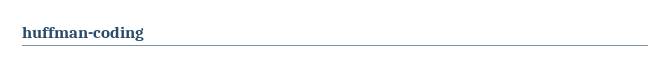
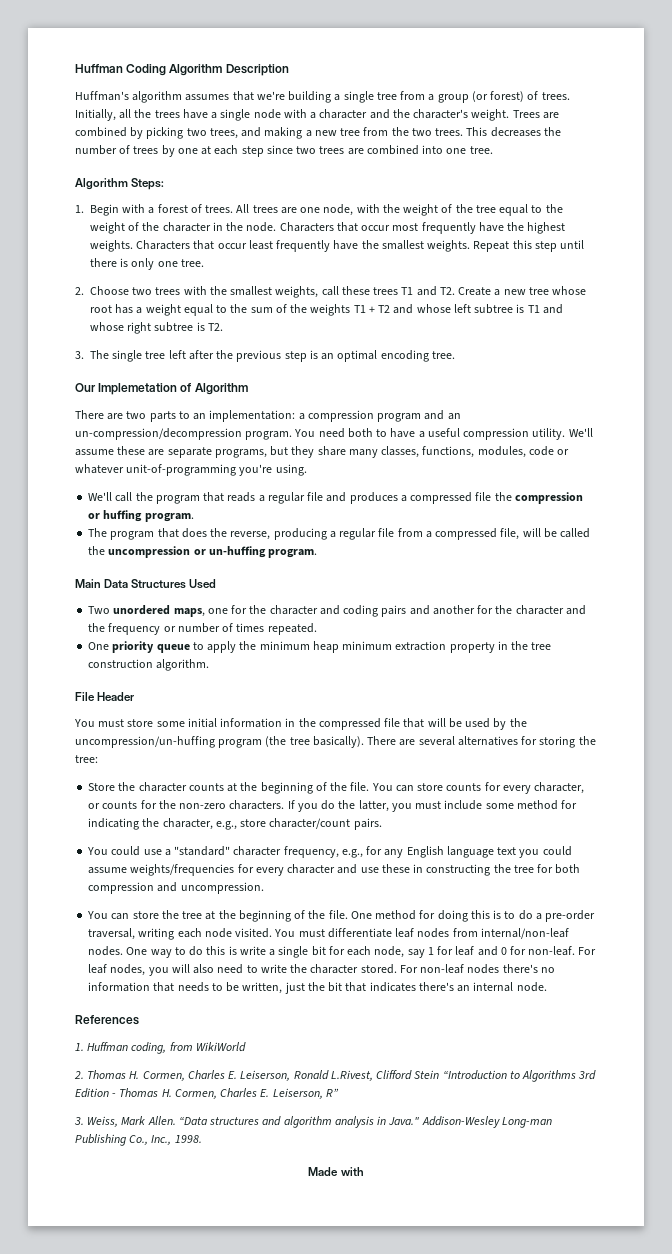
- huffman-coding
+ Huffman Coding Algorithm Description
+ Huffman's algorithm assumes that we're building a single tree from a group (or forest) of trees. Initially, all the trees have a single node with a character and the character's weight. Trees are combined by picking two trees, and making a new tree from the two trees. This decreases the number of trees by one at each step since two trees are combined into one tree.
+ Algorithm Steps:
+ 1. Begin with a forest of trees. All trees are one node, with the weight of the tree equal to the weight of the character in the node. Characters that occur most frequently have the highest weights. Characters that occur least frequently have the smallest weights. Repeat this step until there is only one tree.
+ 2. Choose two trees with the smallest weights, call these trees T1 and T2. Create a new tree whose root has a weight equal to the sum of the weights T1 + T2 and whose left subtree is T1 and whose right subtree is T2.
+ 3. The single tree left after the previous step is an optimal encoding tree.
+ Our Implemetation of Algorithm
+ There are two parts to an implementation: a compression program and an un-compression/decompression program. You need both to have a useful compression utility. We'll assume these are separate programs, but they share many classes, functions, modules, code or whatever unit-of-programming you're using.
+ We'll call the program that reads a regular file and produces a compressed file the compression or huffing program.
+ The program that does the reverse, producing a regular file from a compressed file, will be called the uncompression or un-huffing program.
+ Main Data Structures Used
+ Two unordered maps, one for the character and coding pairs and another for the character and the frequency or number of times repeated.
+ One priority queue to apply the minimum heap minimum extraction property in the tree construction algorithm.
+ File Header
+ You must store some initial information in the compressed file that will be used by the uncompression/un-huffing program (the tree basically). There are several alternatives for storing the tree:
+ Store the character counts at the beginning of the file. You can store counts for every character, or counts for the non-zero characters. If you do the latter, you must include some method for indicating the character, e.g., store character/count pairs.
+ You could use a "standard" character frequency, e.g., for any English language text you could assume weights/frequencies for every character and use these in constructing the tree for both compression and uncompression.
+ You can store the tree at the beginning of the file. One method for doing this is to do a pre-order traversal, writing each node visited. You must differentiate leaf nodes from internal/non-leaf nodes. One way to do this is write a single bit for each node, say 1 for leaf and 0 for non-leaf. For leaf nodes, you will also need to write the character stored. For non-leaf nodes there's no information that needs to be written, just the bit that indicates there's an internal node.
+ References
+ 1. Huffman coding, from WikiWorld
+ 2. Thomas H. Cormen, Charles E. Leiserson, Ronald L.Rivest, Clifford Stein “Introduction to Algorithms 3rd Edition - Thomas H. Cormen, Charles E. Leiserson, R”
+ 3. Weiss, Mark Allen. “Data structures and algorithm analysis in Java." Addison-Wesley Long-man Publishing Co., Inc., 1998.
+ Made with

